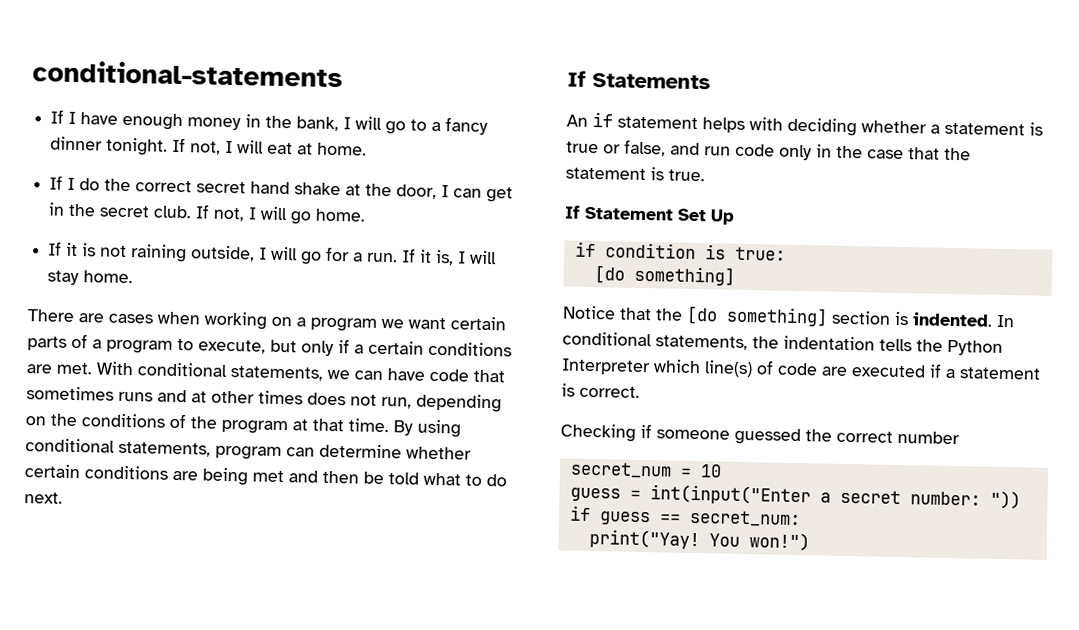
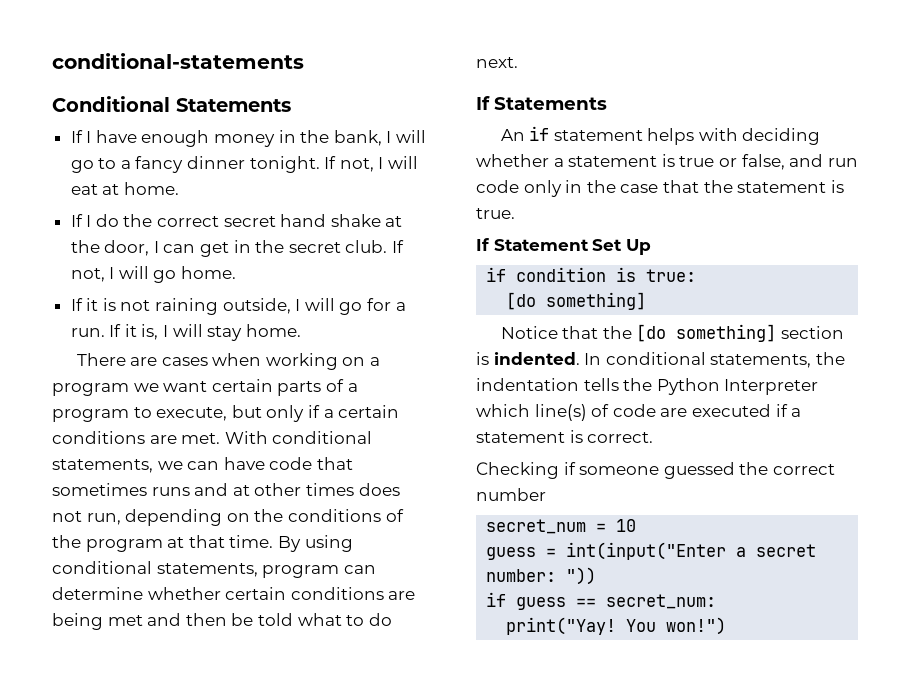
+ Conditional Statements

